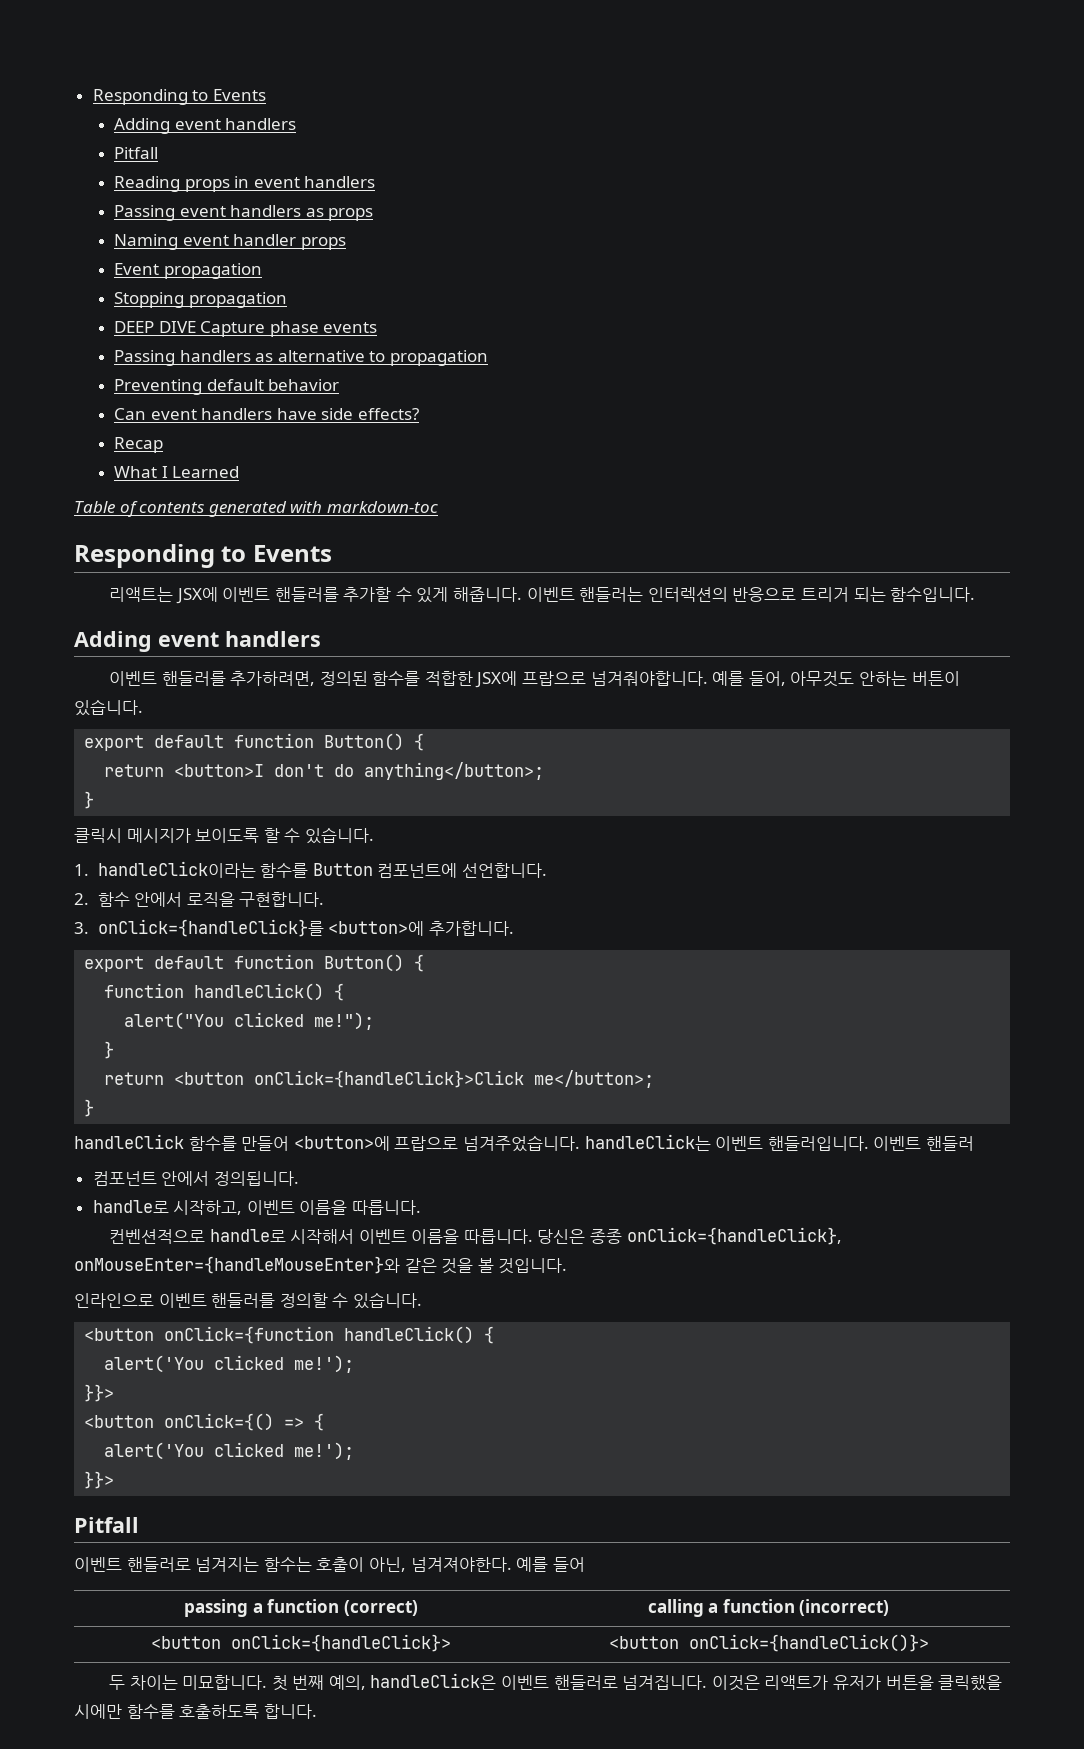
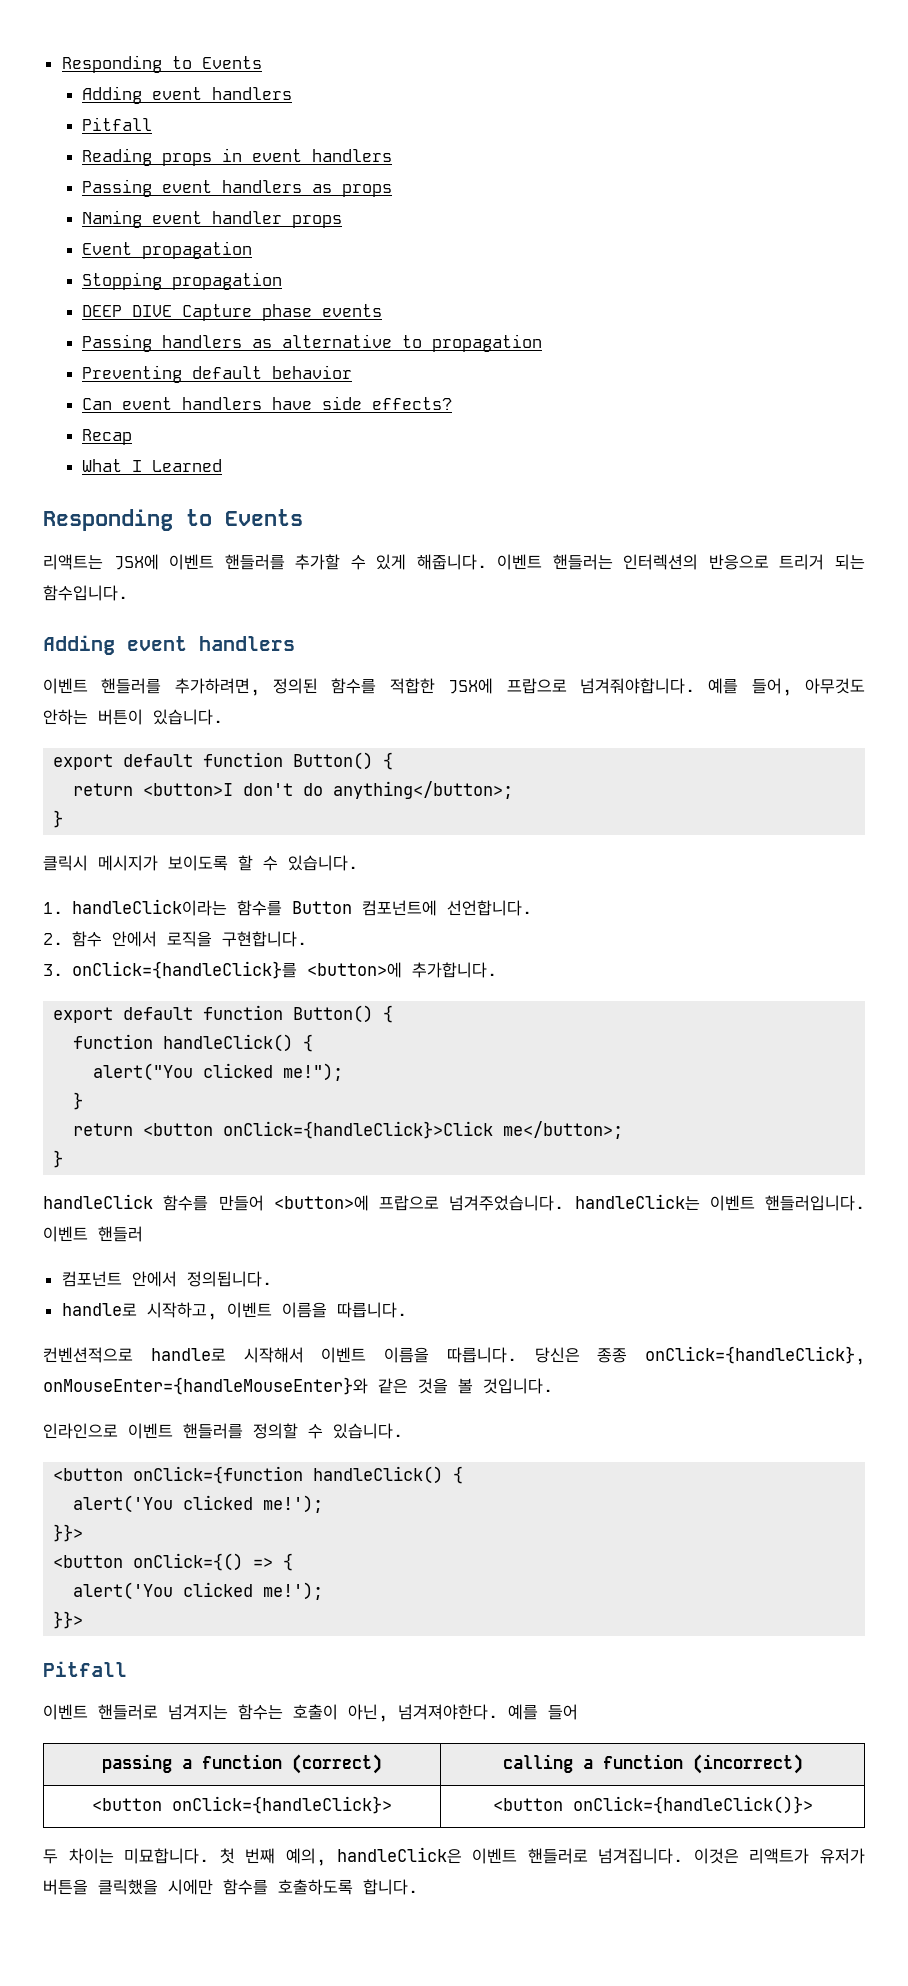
- Table of contents generated with markdown-toc

